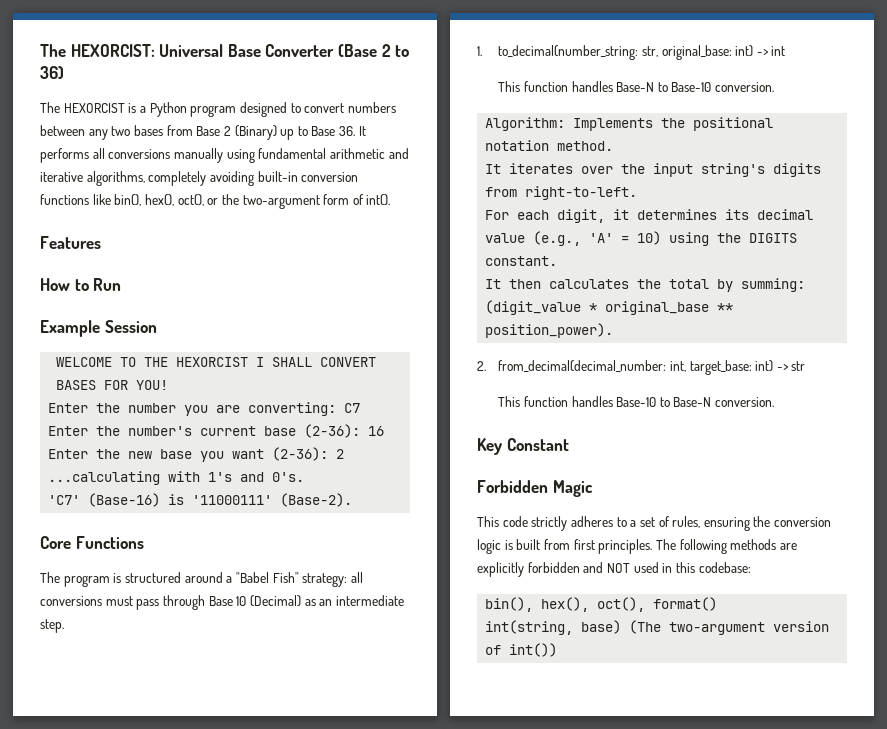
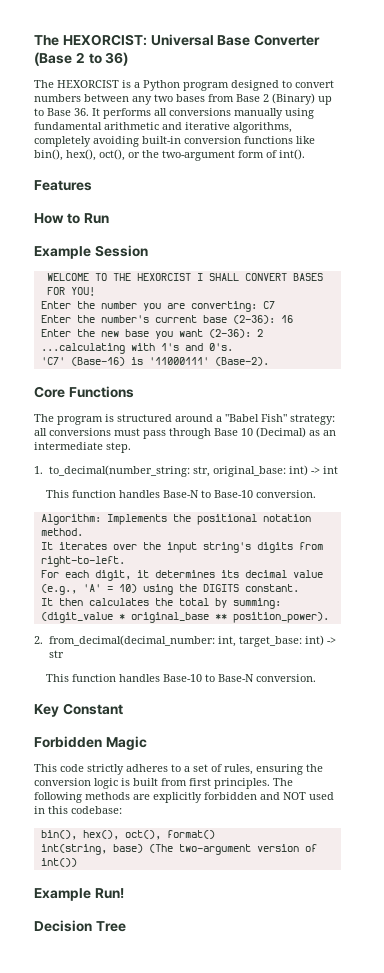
+ Example Run!
+ Decision Tree

